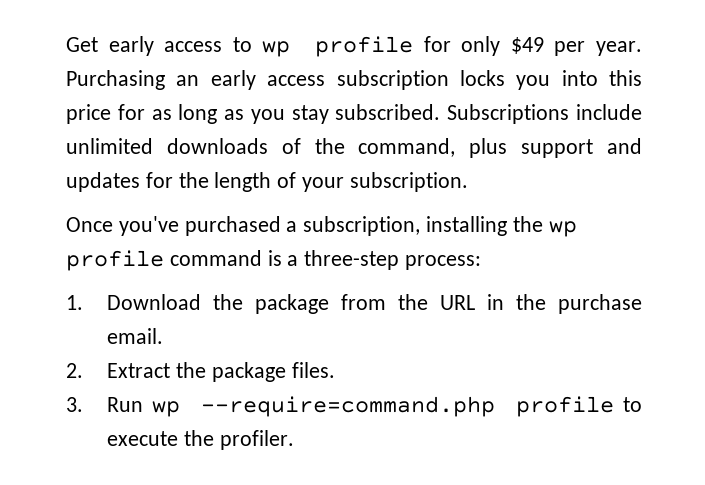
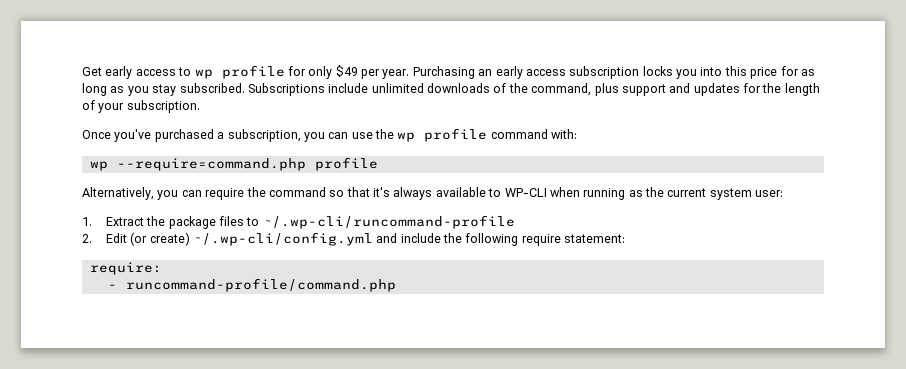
- Once you've purchased a subscription, installing the wp profile command is a three-step process:
- 1. Download the package from the URL in the purchase email.
- 2. Extract the package files.
- 3. Run wp --require=command.php profile to execute the profiler.
+ Once you've purchased a subscription, you can use the wp profile command with:
+ wp --require=command.php profile
+ Alternatively, you can require the command so that it's always available to WP-CLI when running as the current system user:
+ 1. Extract the package files to ~/.wp-cli/runcommand-profile
+ 2. Edit (or create) ~/.wp-cli/config.yml and include the following require statement:
+ require:
+ - runcommand-profile/command.php

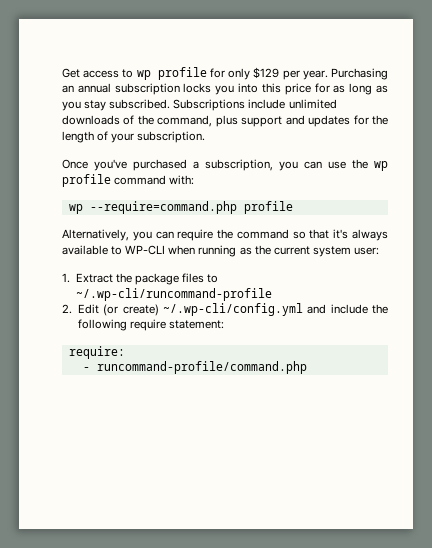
- Get early access to wp profile for only $49 per year.
+ Get access to wp profile for only $129 per year.
- Purchasing an early access subscription locks you into this price for as long as you stay subscribed.
+ Purchasing an annual subscription locks you into this price for as long as you stay subscribed.

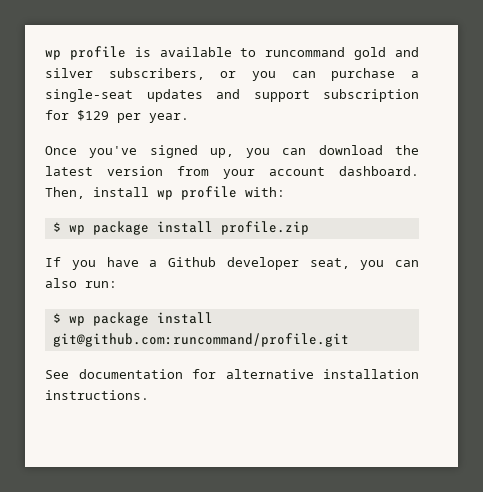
- Get access to wp profile for only $129 per year. Purchasing an annual subscription locks you into this price for as long as you stay subscribed. Subscriptions include unlimited downloads of the command, plus support and updates for the length of your subscription.
- Once you've purchased a subscription, you can use the wp profile command with:
+ wp profile is available to runcommand gold and silver subscribers, or you can purchase a single-seat updates and support subscription for $129 per year.
+ Once you've signed up, you can download the latest version from your account dashboard. Then, install wp profile with:
- wp --require=command.php profile
- Alternatively, you can require the command so that it's always available to WP-CLI when running as the current system user:
- 1. Extract the package files to ~/.wp-cli/runcommand-profile
- 2. Edit (or create) ~/.wp-cli/config.yml and include the following require statement:
- require:
- - runcommand-profile/command.php
+ $ wp package install profile.zip
+ If you have a Github developer seat, you can also run:
+ $ wp package install git@github.com:runcommand/profile.git
+ See documentation for alternative installation instructions.

